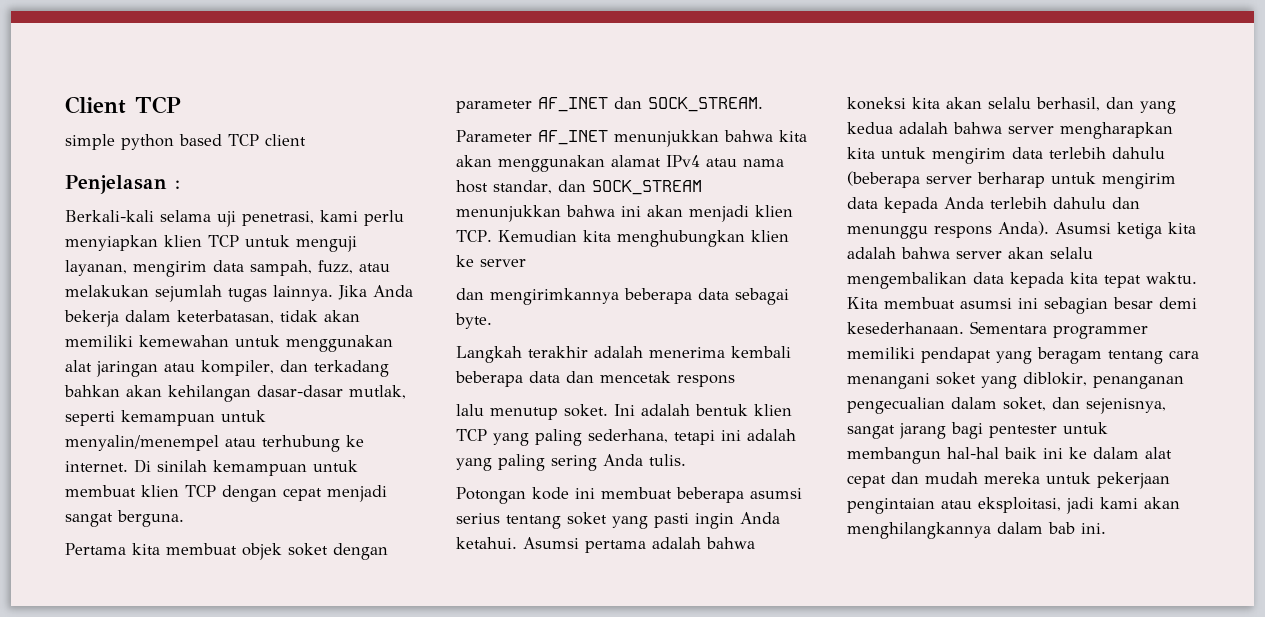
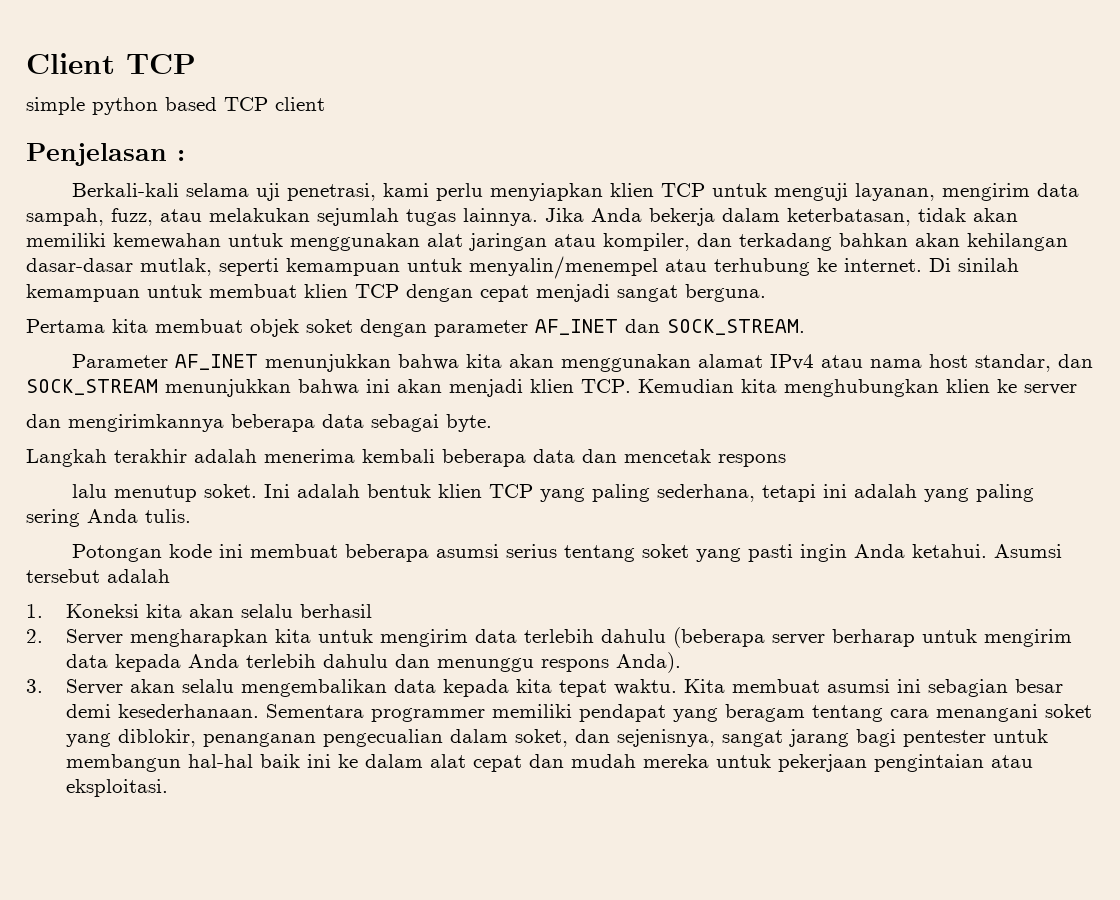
- Asumsi pertama adalah bahwa koneksi kita akan selalu berhasil, dan yang kedua adalah bahwa server mengharapkan kita untuk mengirim data terlebih dahulu (beberapa server berharap untuk mengirim data kepada Anda terlebih dahulu dan menunggu respons Anda). Asumsi ketiga kita adalah bahwa server akan selalu mengembalikan data kepada kita tepat waktu.
+ Asumsi tersebut adalah
+ 1. Koneksi kita akan selalu berhasil
+ 2. Server mengharapkan kita untuk mengirim data terlebih dahulu (beberapa server berharap untuk mengirim data kepada Anda terlebih dahulu dan menunggu respons Anda).
+ 3. Server akan selalu mengembalikan data kepada kita tepat waktu.
- Sementara programmer memiliki pendapat yang beragam tentang cara menangani soket yang diblokir, penanganan pengecualian dalam soket, dan sejenisnya, sangat jarang bagi pentester untuk membangun hal-hal baik ini ke dalam alat cepat dan mudah mereka untuk pekerjaan pengintaian atau eksploitasi, jadi kami akan menghilangkannya dalam bab ini.
+ Sementara programmer memiliki pendapat yang beragam tentang cara menangani soket yang diblokir, penanganan pengecualian dalam soket, dan sejenisnya, sangat jarang bagi pentester untuk membangun hal-hal baik ini ke dalam alat cepat dan mudah mereka untuk pekerjaan pengintaian atau eksploitasi.

